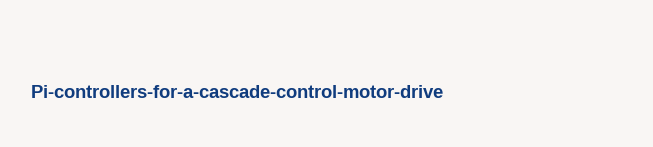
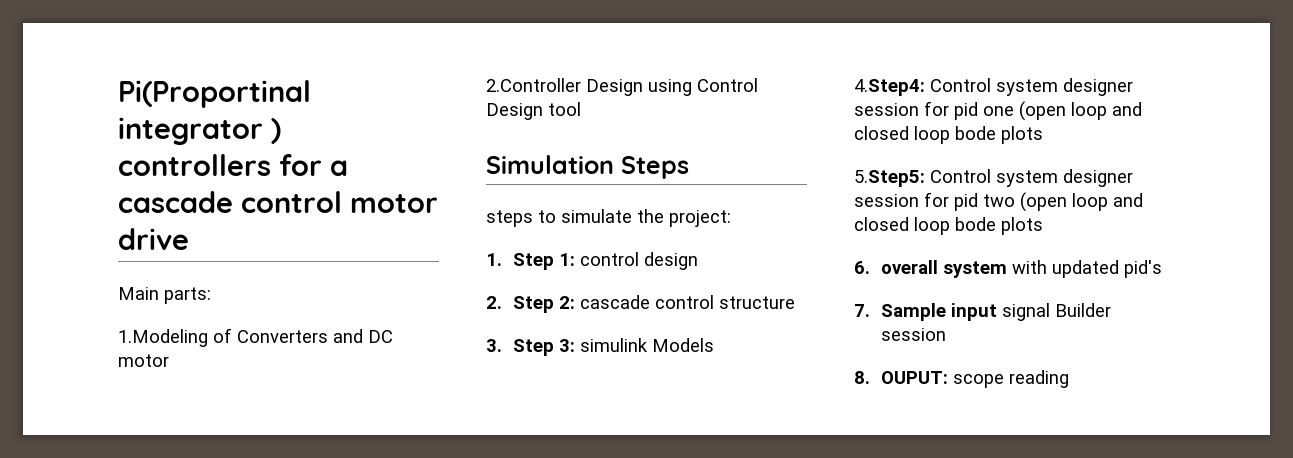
- Pi-controllers-for-a-cascade-control-motor-drive
+ Pi(Proportinal integrator ) controllers for a cascade control motor drive
+ Main parts:
+ 1.Modeling of Converters and DC motor
+ 2.Controller Design using Control Design tool
+ Simulation Steps
+ steps to simulate the project:
+ 1. Step 1: control design
+ 2. Step 2: cascade control structure
+ 3. Step 3: simulink Models
+ 4.Step4: Control system designer session for pid one (open loop and closed loop bode plots
+ 5.Step5: Control system designer session for pid two (open loop and closed loop bode plots
+ 6. overall system with updated pid's
+ 7. Sample input signal Builder session
+ 8. OUPUT: scope reading

